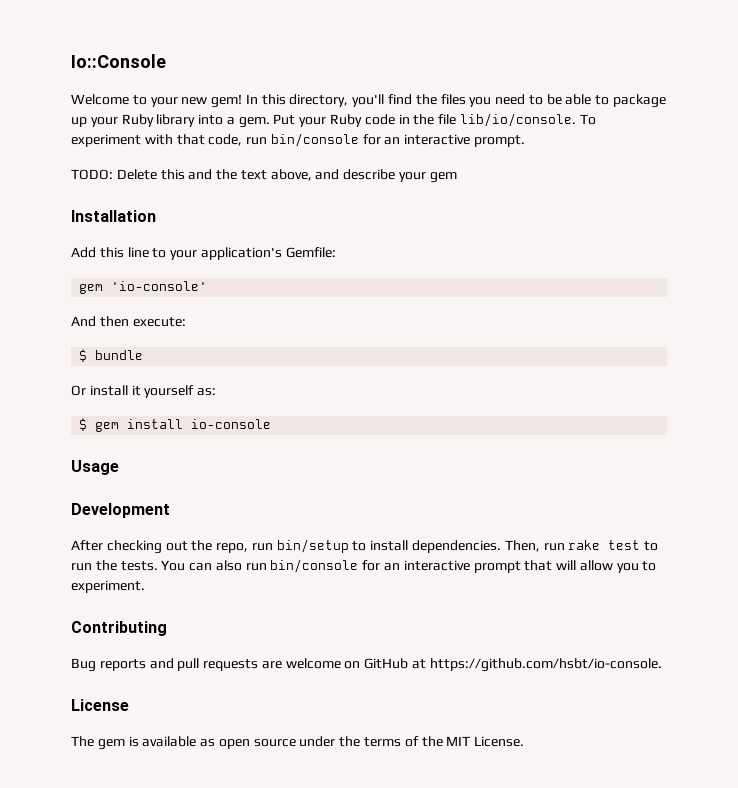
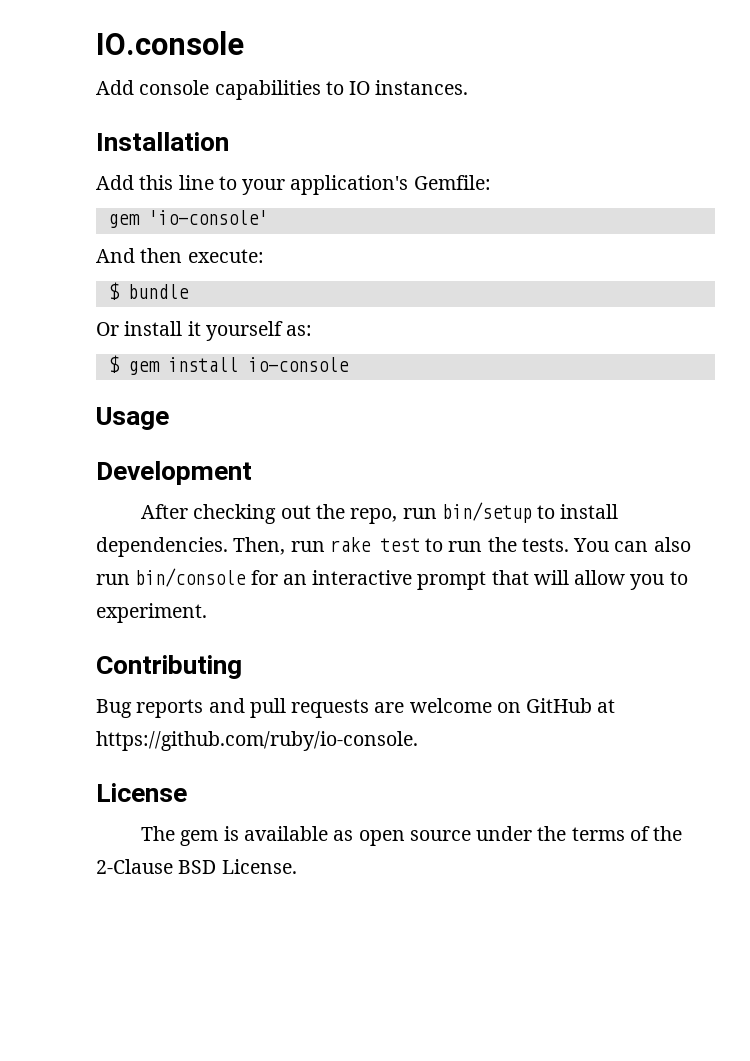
- Io::Console
- Welcome to your new gem! In this directory, you'll find the files you need to be able to package up your Ruby library into a gem. Put your Ruby code in the file lib/io/console. To experiment with that code, run bin/console for an interactive prompt.
- TODO: Delete this and the text above, and describe your gem
+ IO.console
+ Add console capabilities to IO instances.
- Bug reports and pull requests are welcome on GitHub at https://github.com/hsbt/io-console.
+ Bug reports and pull requests are welcome on GitHub at https://github.com/ruby/io-console.
- The gem is available as open source under the terms of the MIT License.
+ The gem is available as open source under the terms of the 2-Clause BSD License.

